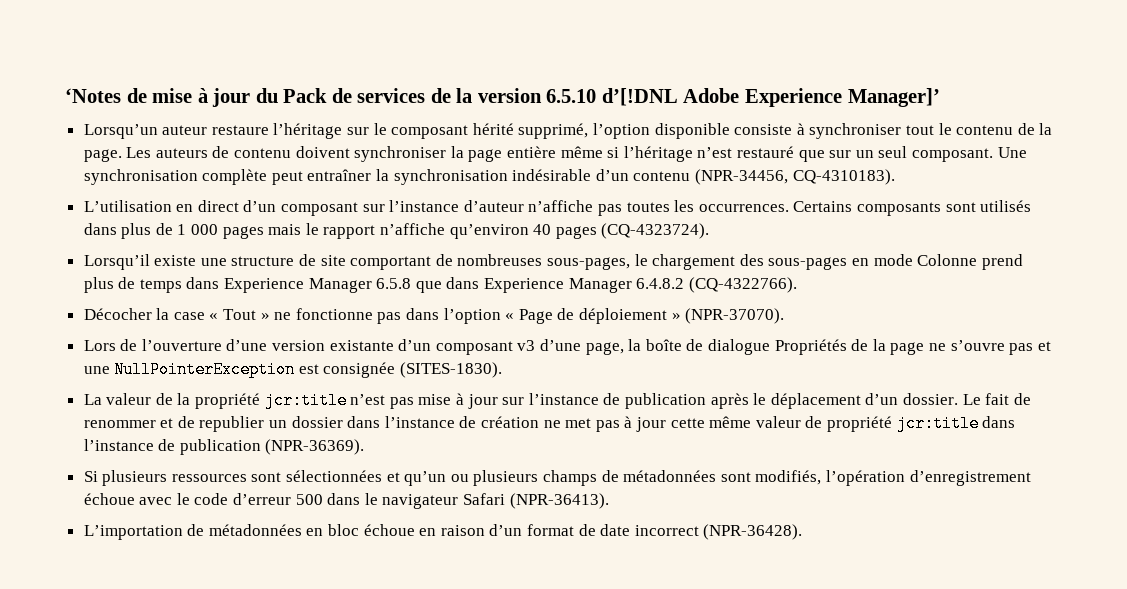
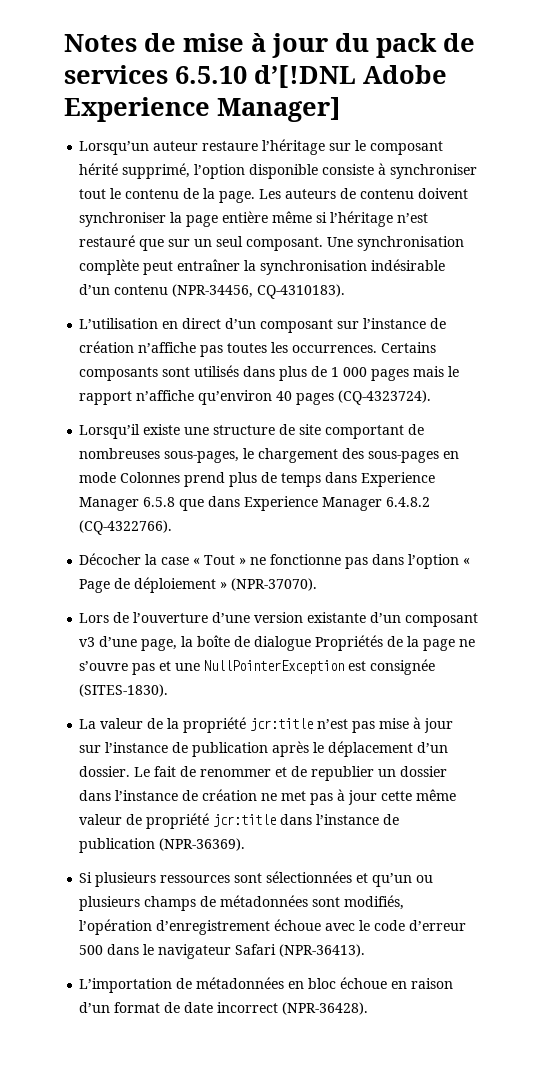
- ‘Notes de mise à jour du Pack de services de la version 6.5.10 d’[!DNL Adobe Experience Manager]’
+ Notes de mise à jour du pack de services 6.5.10 d’[!DNL Adobe Experience Manager]
- L’utilisation en direct d’un composant sur l’instance d’auteur n’affiche pas toutes les occurrences.
+ L’utilisation en direct d’un composant sur l’instance de création n’affiche pas toutes les occurrences.
- Lorsqu’il existe une structure de site comportant de nombreuses sous-pages, le chargement des sous-pages en mode Colonne prend plus de temps dans Experience Manager 6.5.8 que dans Experience Manager 6.4.8.2 (CQ-4322766).
+ Lorsqu’il existe une structure de site comportant de nombreuses sous-pages, le chargement des sous-pages en mode Colonnes prend plus de temps dans Experience Manager 6.5.8 que dans Experience Manager 6.4.8.2 (CQ-4322766).

